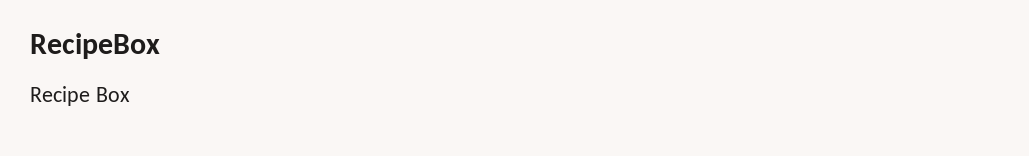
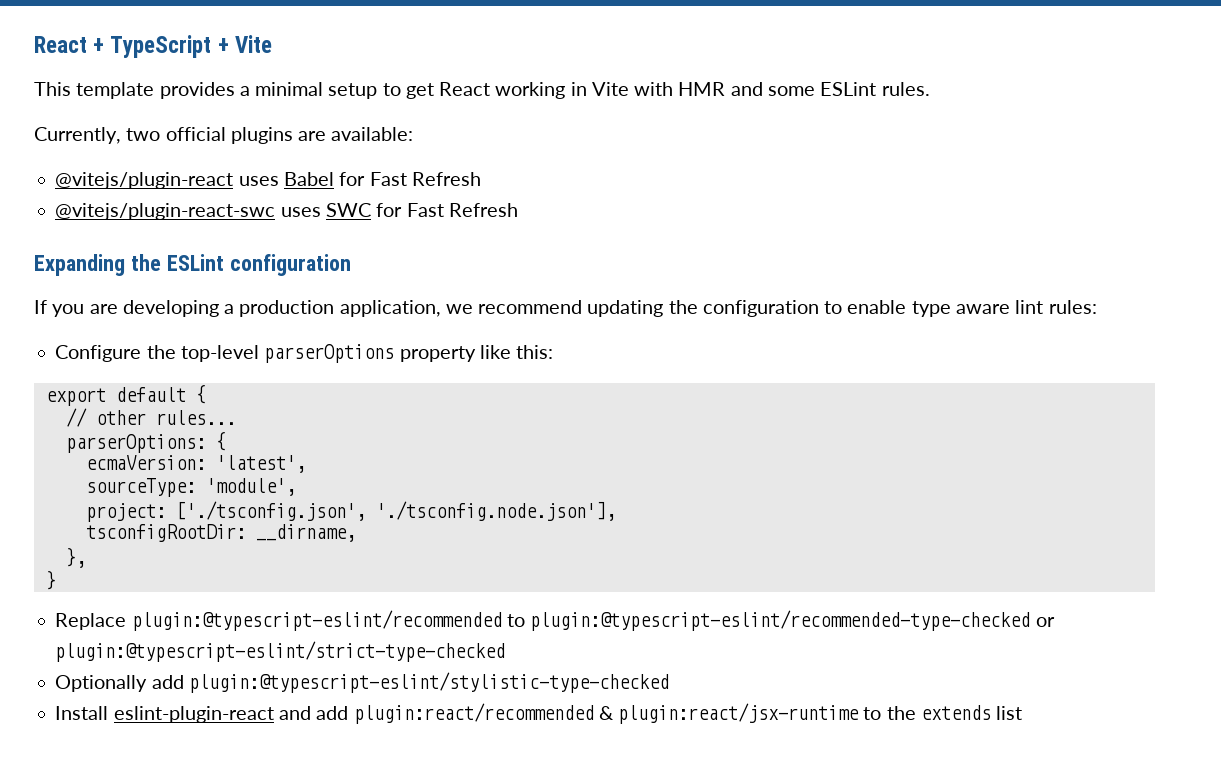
- RecipeBox
- Recipe Box
+ React + TypeScript + Vite
+ This template provides a minimal setup to get React working in Vite with HMR and some ESLint rules.
+ Currently, two official plugins are available:
+ @vitejs/plugin-react uses Babel for Fast Refresh
+ @vitejs/plugin-react-swc uses SWC for Fast Refresh
+ Expanding the ESLint configuration
+ If you are developing a production application, we recommend updating the configuration to enable type aware lint rules:
+ Configure the top-level parserOptions property like this:
+ export default {
+ // other rules...
+ parserOptions: {
+ ecmaVersion: 'latest',
+ sourceType: 'module',
+ project: ['./tsconfig.json', './tsconfig.node.json'],
+ tsconfigRootDir: __dirname,
+ },
+ }
+ Replace plugin:@typescript-eslint/recommended to plugin:@typescript-eslint/recommended-type-checked or plugin:@typescript-eslint/strict-type-checked
+ Optionally add plugin:@typescript-eslint/stylistic-type-checked
+ Install eslint-plugin-react and add plugin:react/recommended & plugin:react/jsx-runtime to the extends list

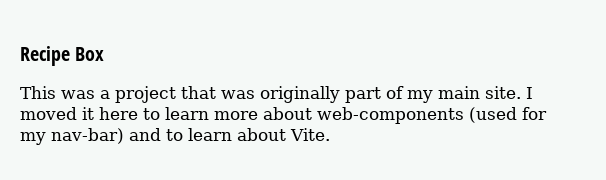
- React + TypeScript + Vite
- This template provides a minimal setup to get React working in Vite with HMR and some ESLint rules.
- Currently, two official plugins are available:
- @vitejs/plugin-react uses Babel for Fast Refresh
- @vitejs/plugin-react-swc uses SWC for Fast Refresh
- Expanding the ESLint configuration
- If you are developing a production application, we recommend updating the configuration to enable type aware lint rules:
- Configure the top-level parserOptions property like this:
- export default {
- // other rules...
- parserOptions: {
- ecmaVersion: 'latest',
- sourceType: 'module',
- project: ['./tsconfig.json', './tsconfig.node.json'],
- tsconfigRootDir: __dirname,
- },
- }
- Replace plugin:@typescript-eslint/recommended to plugin:@typescript-eslint/recommended-type-checked or plugin:@typescript-eslint/strict-type-checked
- Optionally add plugin:@typescript-eslint/stylistic-type-checked
- Install eslint-plugin-react and add plugin:react/recommended & plugin:react/jsx-runtime to the extends list
+ Recipe Box
+ This was a project that was originally part of my main site. I moved it here to learn more about web-components (used for my nav-bar) and to learn about Vite.

